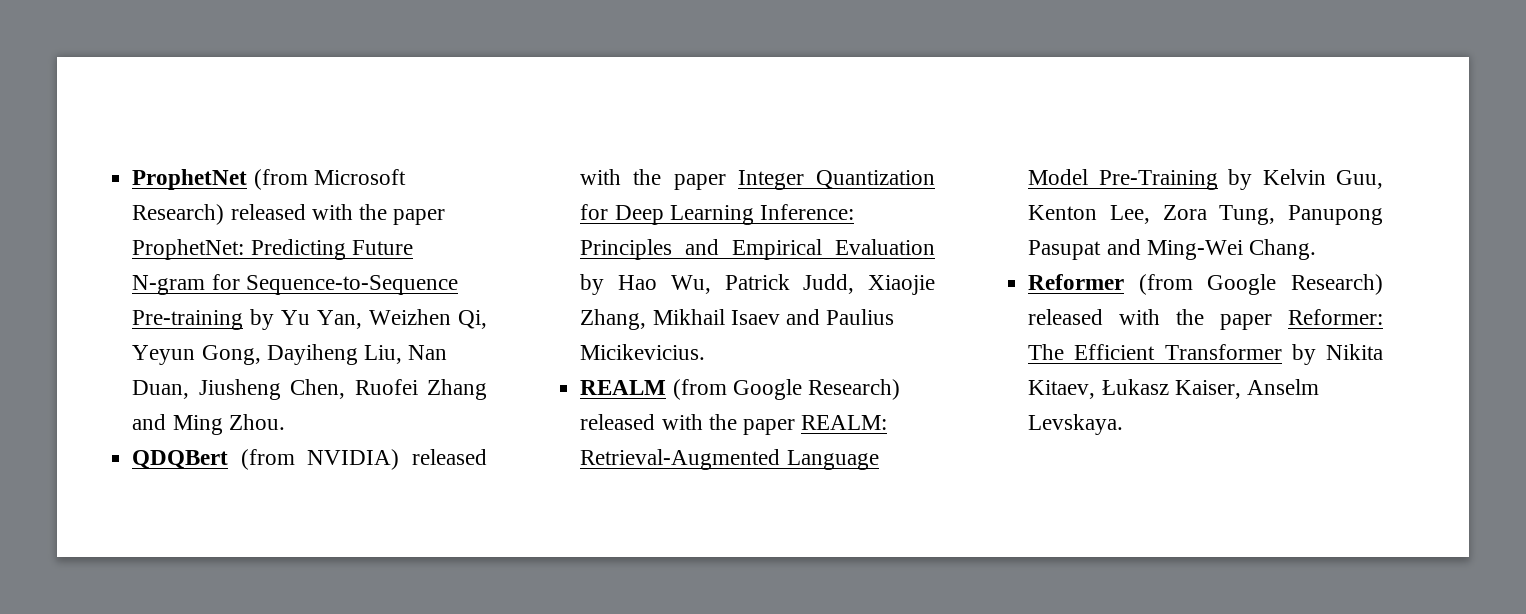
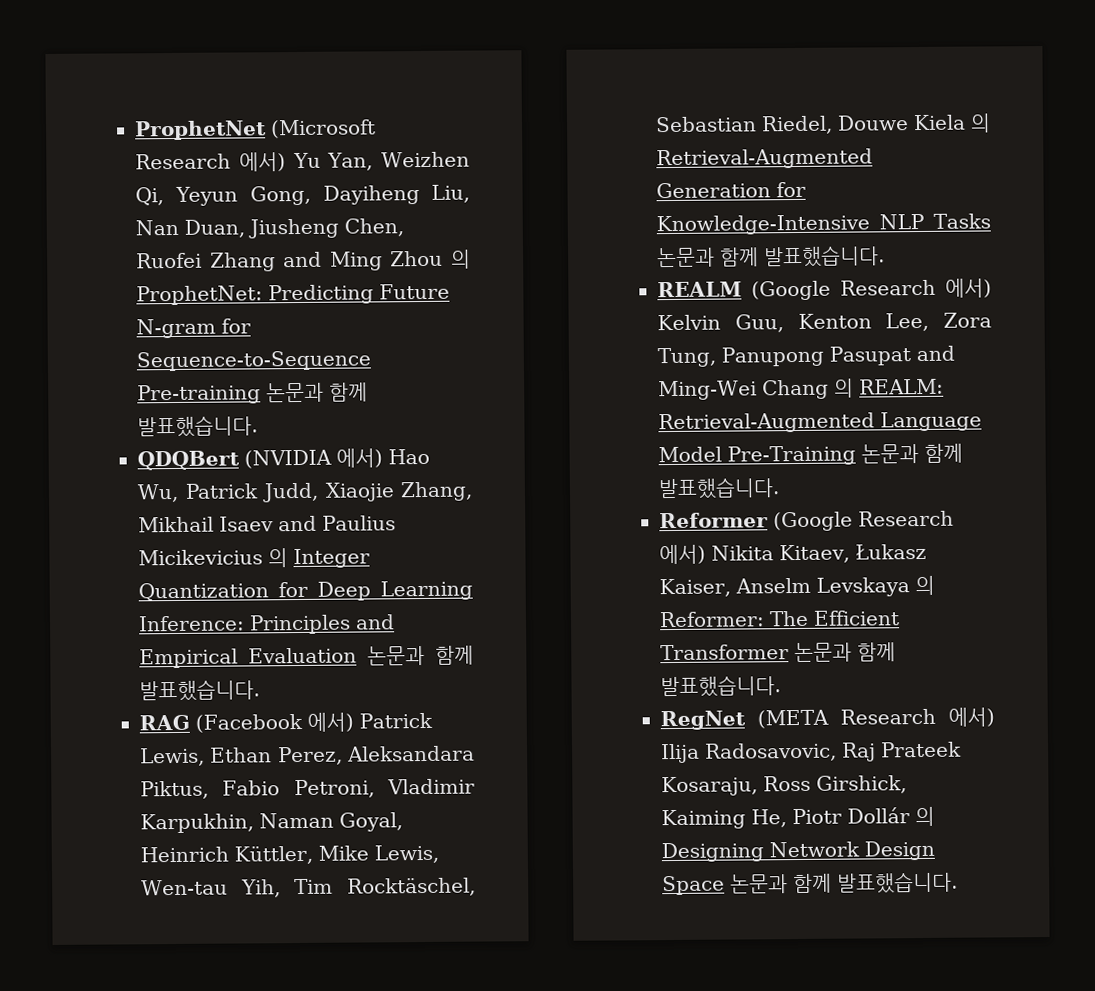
- ProphetNet (from Microsoft Research) released with the paper ProphetNet: Predicting Future N-gram for Sequence-to-Sequence Pre-training by Yu Yan, Weizhen Qi, Yeyun Gong, Dayiheng Liu, Nan Duan, Jiusheng Chen, Ruofei Zhang and Ming Zhou.
- QDQBert (from NVIDIA) released with the paper Integer Quantization for Deep Learning Inference: Principles and Empirical Evaluation by Hao Wu, Patrick Judd, Xiaojie Zhang, Mikhail Isaev and Paulius Micikevicius.
- REALM (from Google Research) released with the paper REALM: Retrieval-Augmented Language Model Pre-Training by Kelvin Guu, Kenton Lee, Zora Tung, Panupong Pasupat and Ming-Wei Chang.
- Reformer (from Google Research) released with the paper Reformer: The Efficient Transformer by Nikita Kitaev, Łukasz Kaiser, Anselm Levskaya.
+ ProphetNet (Microsoft Research 에서) Yu Yan, Weizhen Qi, Yeyun Gong, Dayiheng Liu, Nan Duan, Jiusheng Chen, Ruofei Zhang and Ming Zhou 의 ProphetNet: Predicting Future N-gram for Sequence-to-Sequence Pre-training 논문과 함께 발표했습니다.
+ QDQBert (NVIDIA 에서) Hao Wu, Patrick Judd, Xiaojie Zhang, Mikhail Isaev and Paulius Micikevicius 의 Integer Quantization for Deep Learning Inference: Principles and Empirical Evaluation 논문과 함께 발표했습니다.
+ RAG (Facebook 에서) Patrick Lewis, Ethan Perez, Aleksandara Piktus, Fabio Petroni, Vladimir Karpukhin, Naman Goyal, Heinrich Küttler, Mike Lewis, Wen-tau Yih, Tim Rocktäschel, Sebastian Riedel, Douwe Kiela 의 Retrieval-Augmented Generation for Knowledge-Intensive NLP Tasks 논문과 함께 발표했습니다.
+ REALM (Google Research 에서) Kelvin Guu, Kenton Lee, Zora Tung, Panupong Pasupat and Ming-Wei Chang 의 REALM: Retrieval-Augmented Language Model Pre-Training 논문과 함께 발표했습니다.
+ Reformer (Google Research 에서) Nikita Kitaev, Łukasz Kaiser, Anselm Levskaya 의 Reformer: The Efficient Transformer 논문과 함께 발표했습니다.
+ RegNet (META Research 에서) Ilija Radosavovic, Raj Prateek Kosaraju, Ross Girshick, Kaiming He, Piotr Dollár 의 Designing Network Design Space 논문과 함께 발표했습니다.

